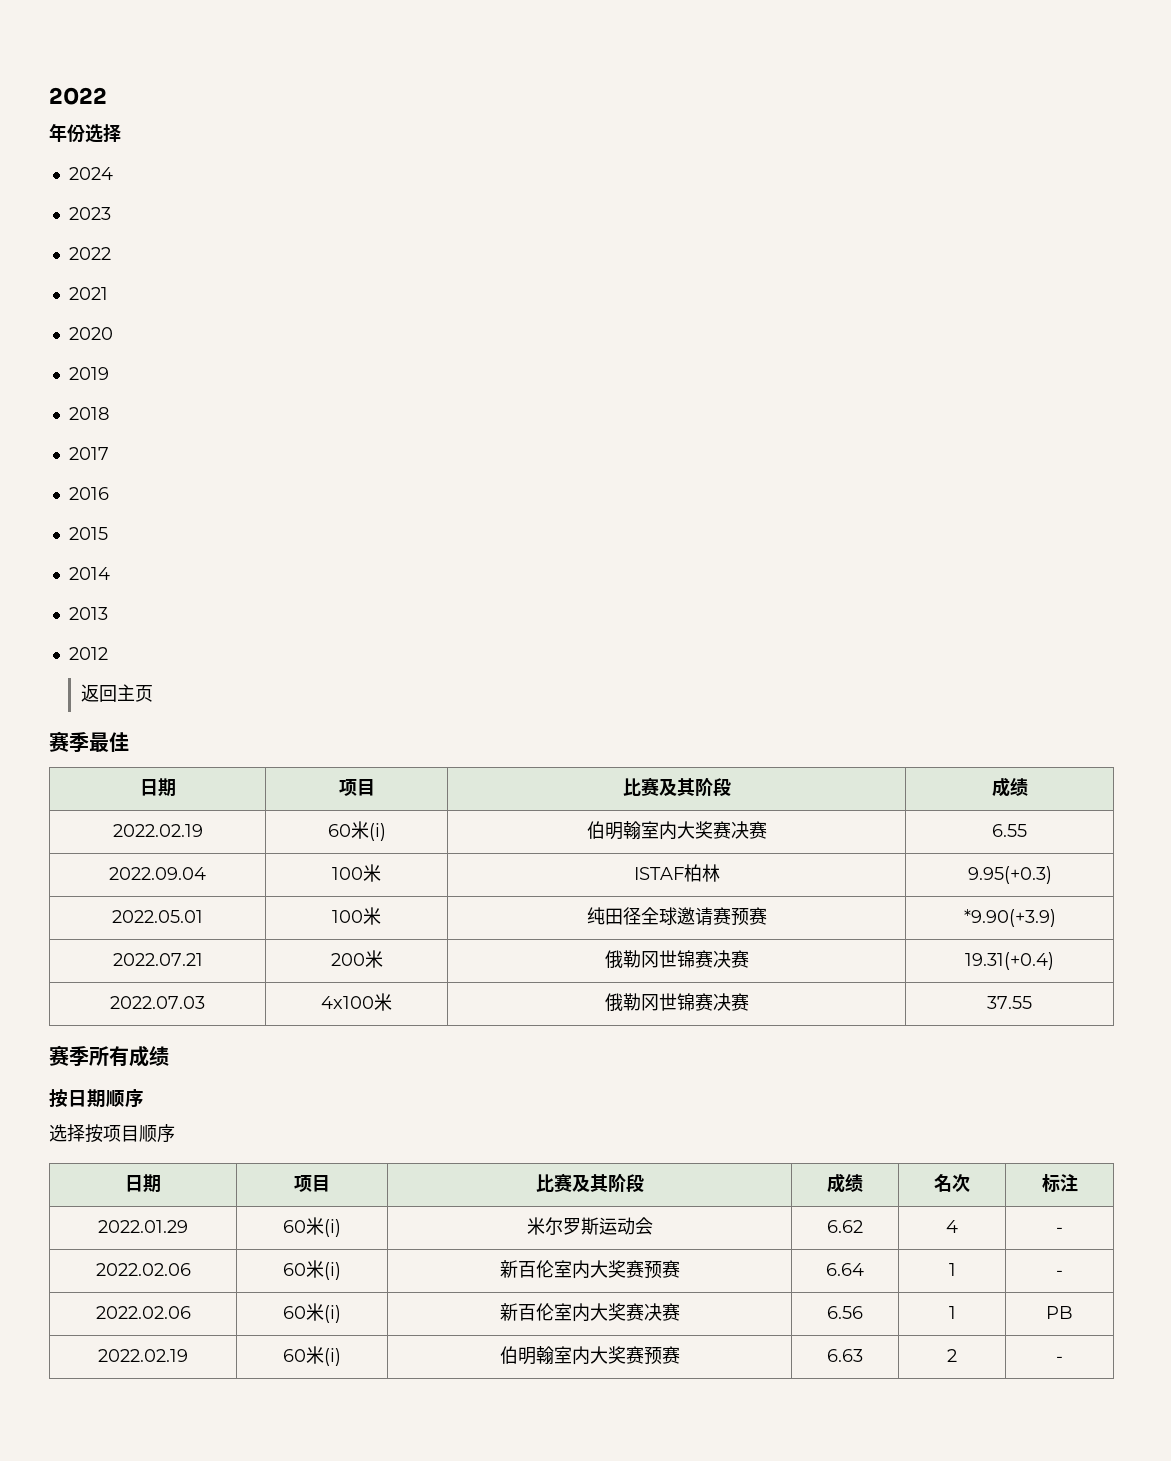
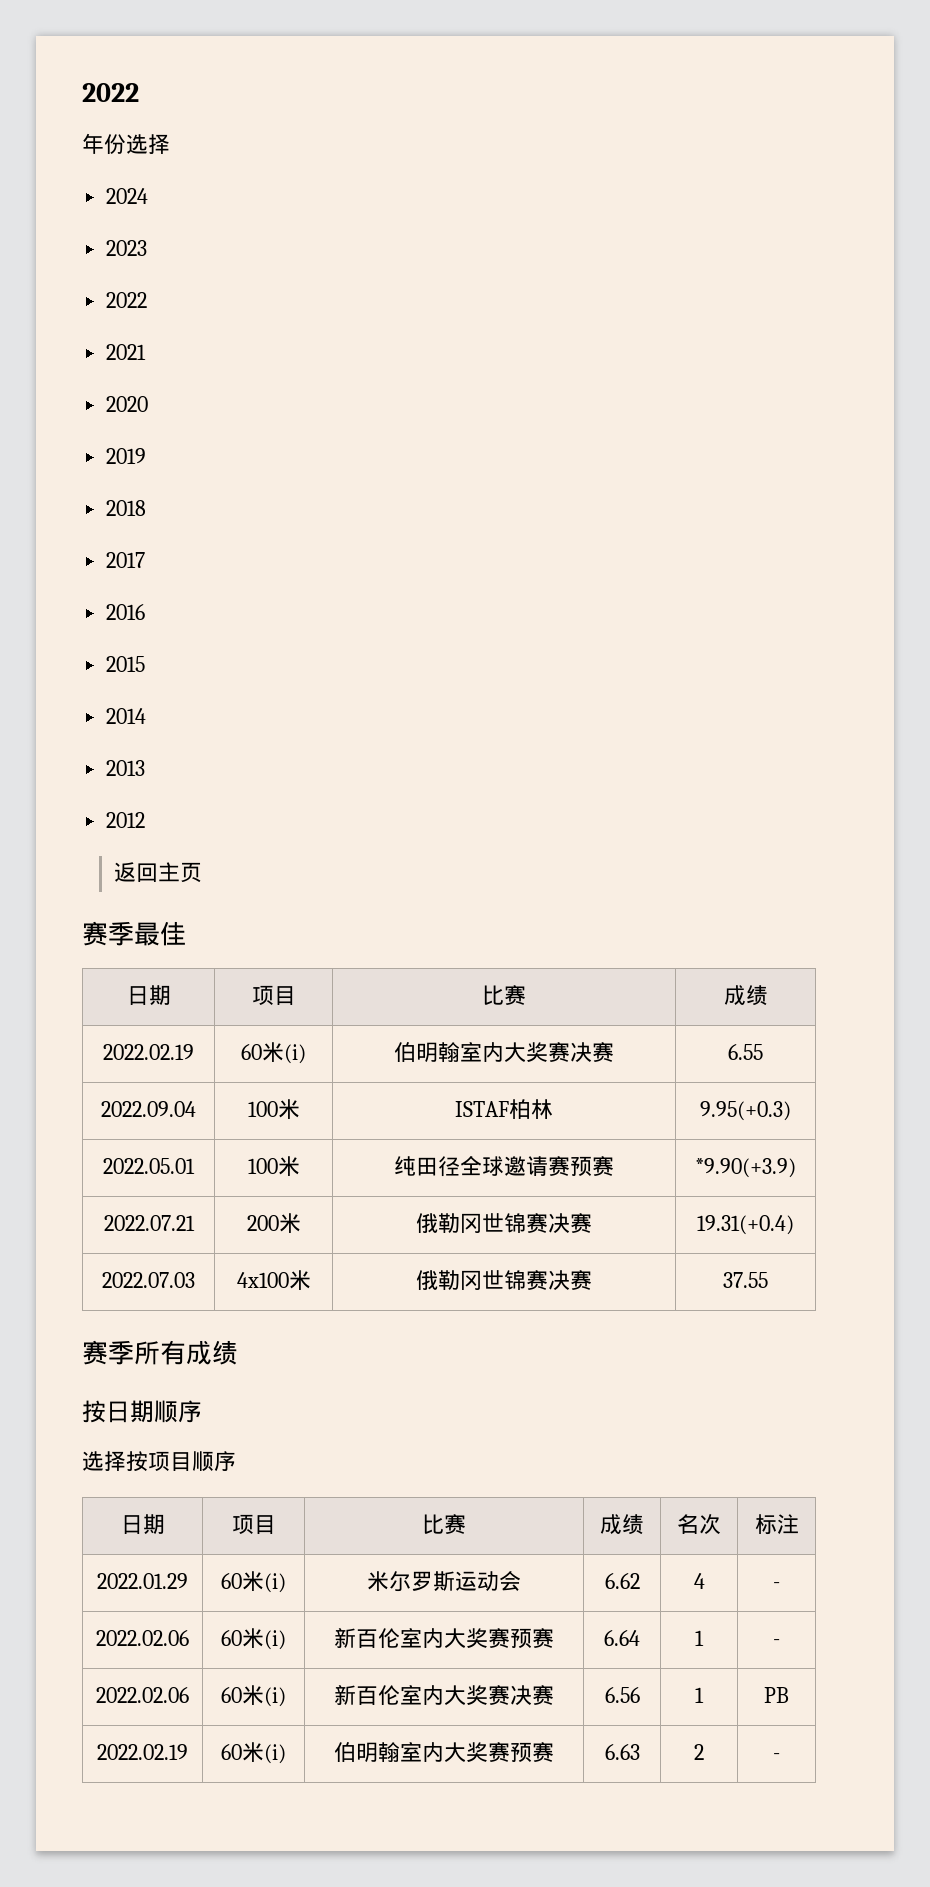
  赛季最佳
- 日期 | 项目 | 比赛及其阶段 | 成绩
+ 日期 | 项目 | 比赛 | 成绩
- 日期 | 项目 | 比赛及其阶段 | 成绩 | 名次 | 标注
+ 日期 | 项目 | 比赛 | 成绩 | 名次 | 标注

